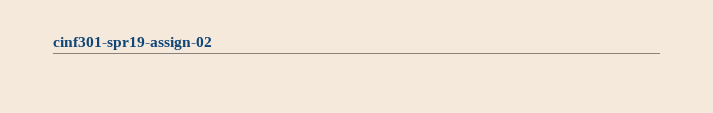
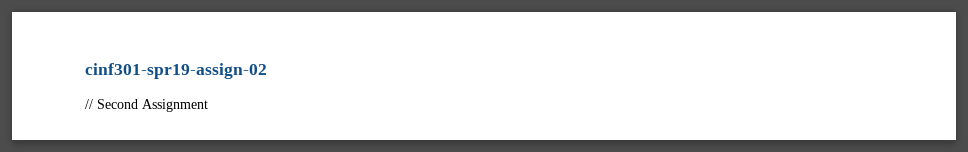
+ // Second Assignment

